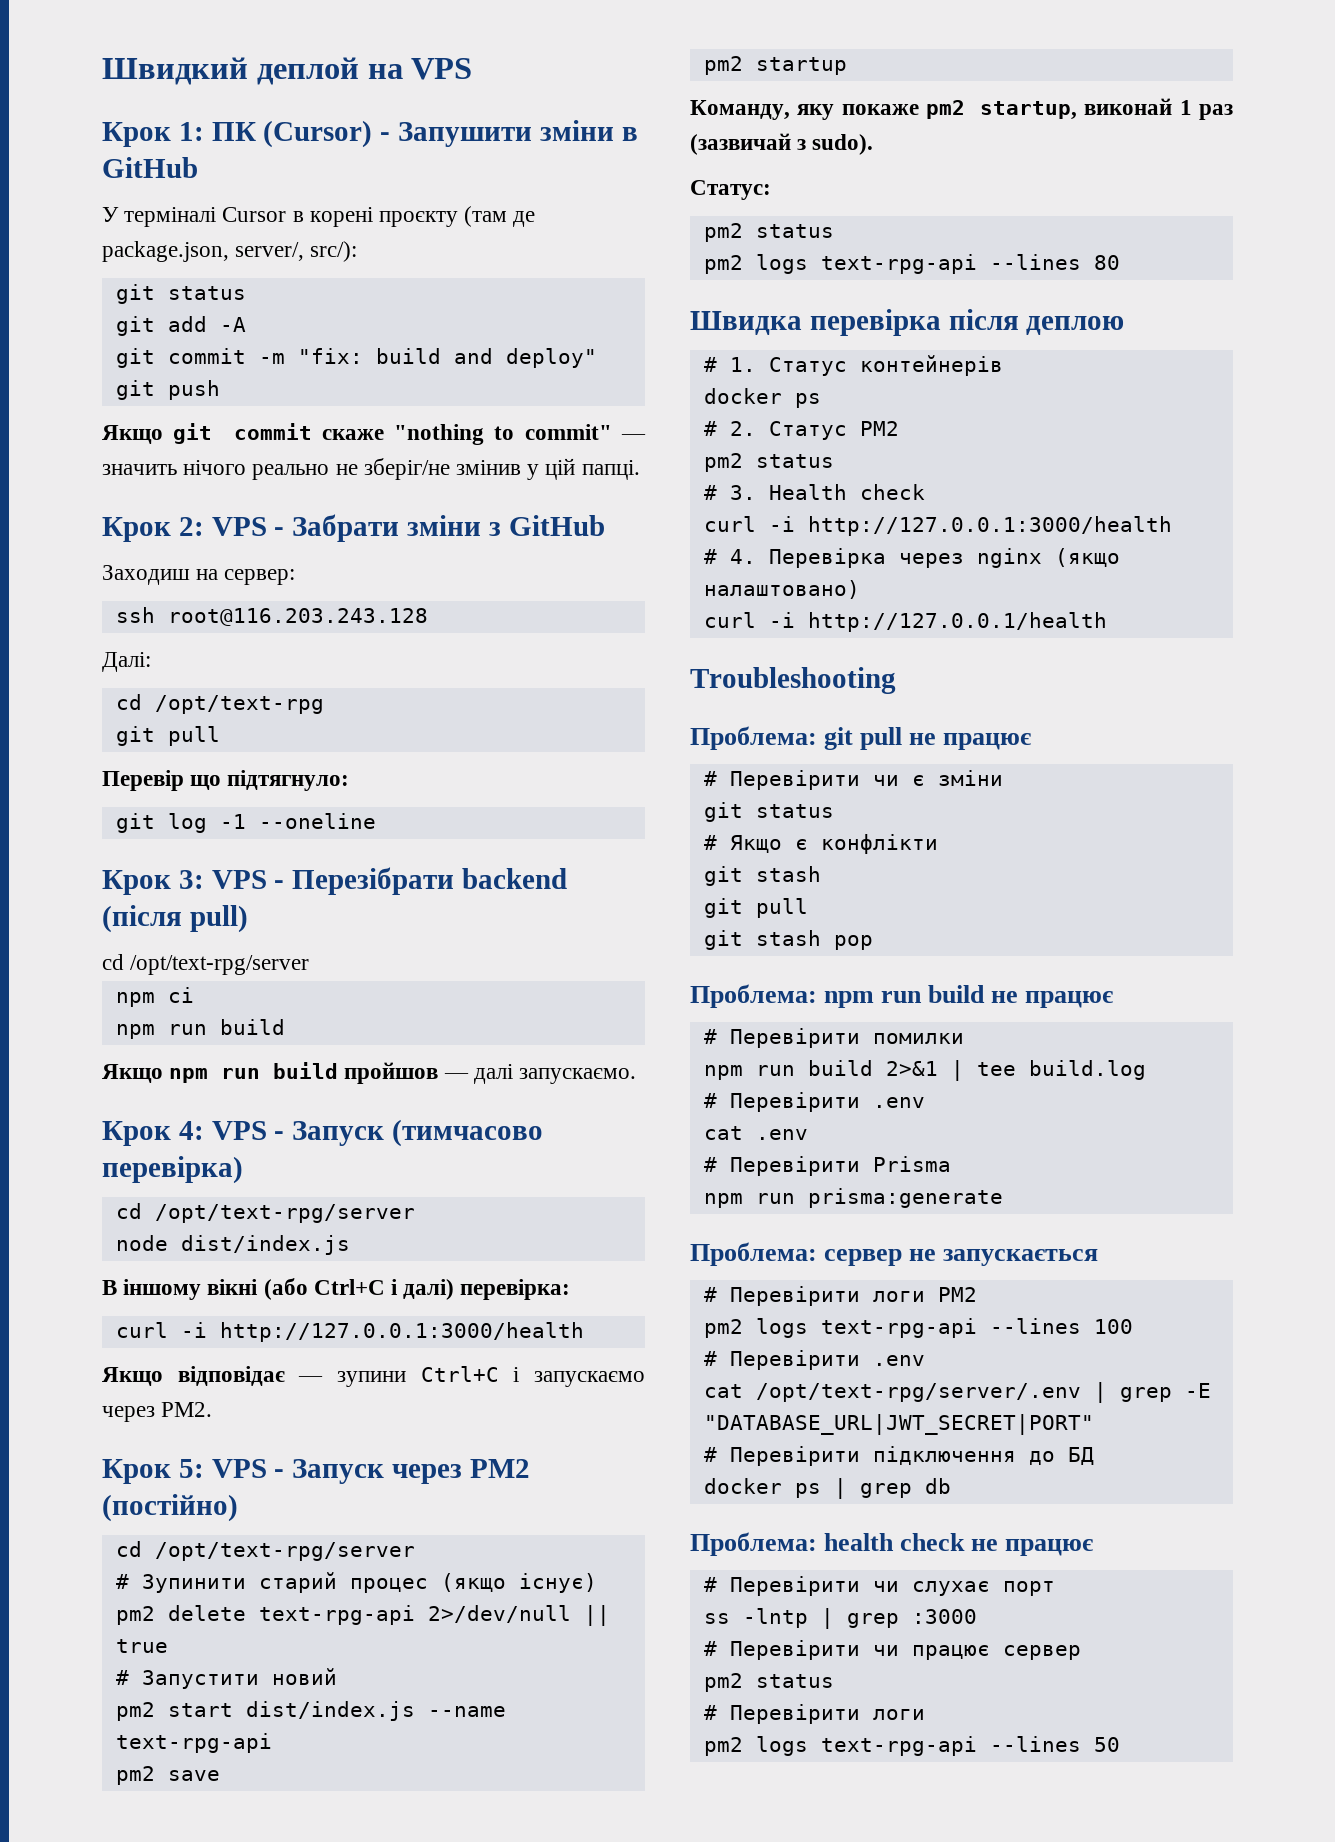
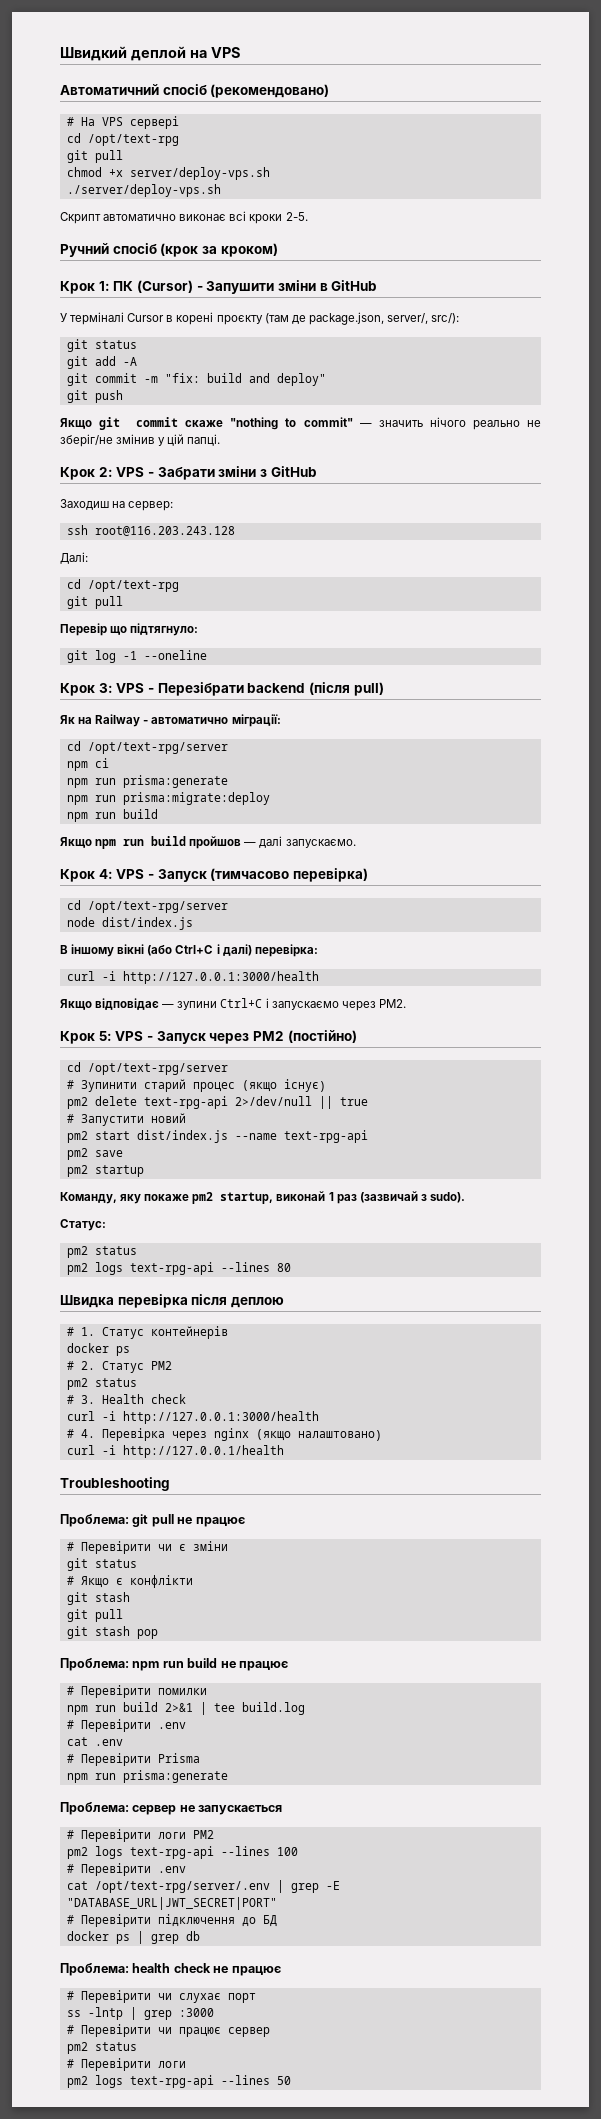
+ Автоматичний спосіб (рекомендовано)
+ # На VPS сервері
+ cd /opt/text-rpg
+ git pull
+ chmod +x server/deploy-vps.sh
+ ./server/deploy-vps.sh
+ Скрипт автоматично виконає всі кроки 2-5.
+ Ручний спосіб (крок за кроком)
  Крок 3: VPS - Перезібрати backend (після pull)
+ Як на Railway - автоматично міграції:
  cd /opt/text-rpg/server
  npm ci
+ npm run prisma:generate
+ npm run prisma:migrate:deploy

